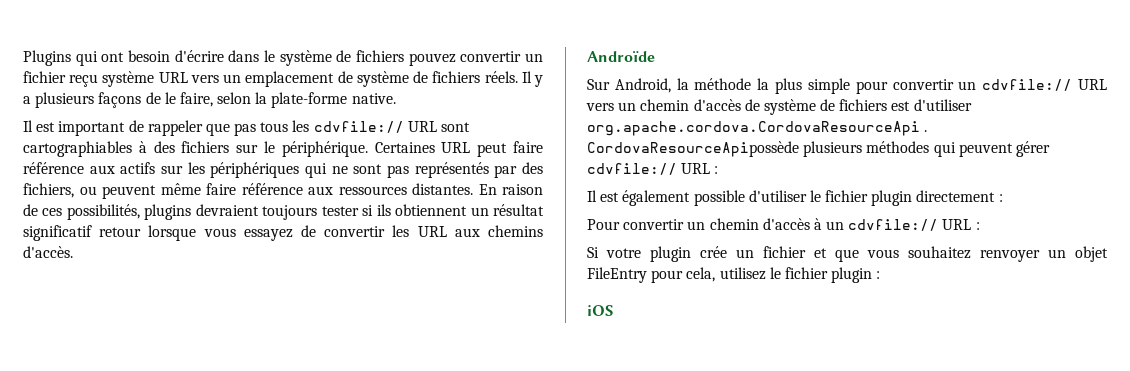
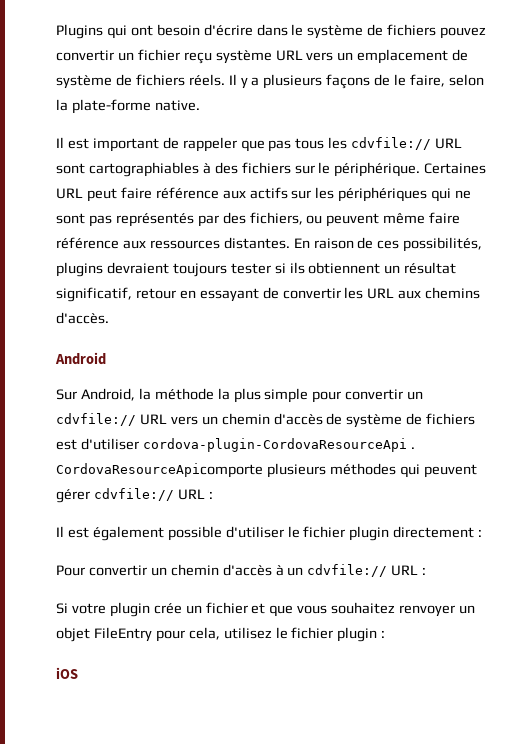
- En raison de ces possibilités, plugins devraient toujours tester si ils obtiennent un résultat significatif retour lorsque vous essayez de convertir les URL aux chemins d'accès.
+ En raison de ces possibilités, plugins devraient toujours tester si ils obtiennent un résultat significatif, retour en essayant de convertir les URL aux chemins d'accès.
- Androïde
+ Android
- Sur Android, la méthode la plus simple pour convertir un cdvfile:// URL vers un chemin d'accès de système de fichiers est d'utiliser org.apache.cordova.CordovaResourceApi . CordovaResourceApipossède plusieurs méthodes qui peuvent gérer cdvfile:// URL :
+ Sur Android, la méthode la plus simple pour convertir un cdvfile:// URL vers un chemin d'accès de système de fichiers est d'utiliser cordova-plugin-CordovaResourceApi . CordovaResourceApicomporte plusieurs méthodes qui peuvent gérer cdvfile:// URL :

